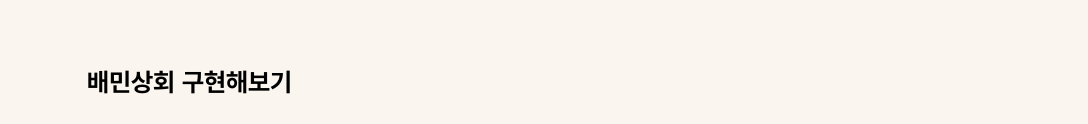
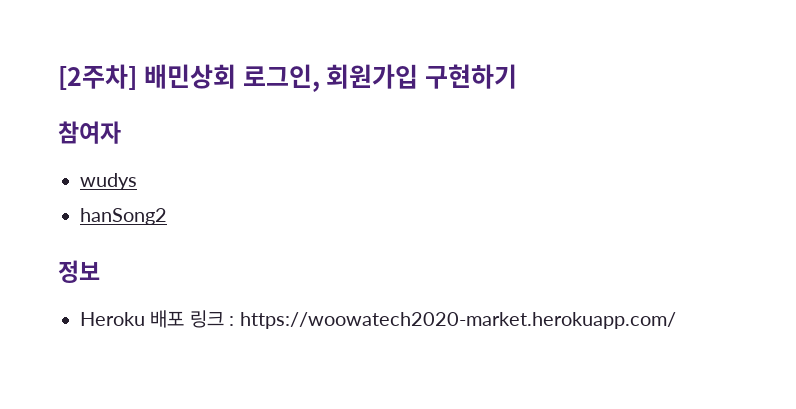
- 배민상회 구현해보기
+ [2주차] 배민상회 로그인, 회원가입 구현하기
+ 참여자
+ wudys
+ hanSong2
+ 정보
+ Heroku 배포 링크 : https://woowatech2020-market.herokuapp.com/

